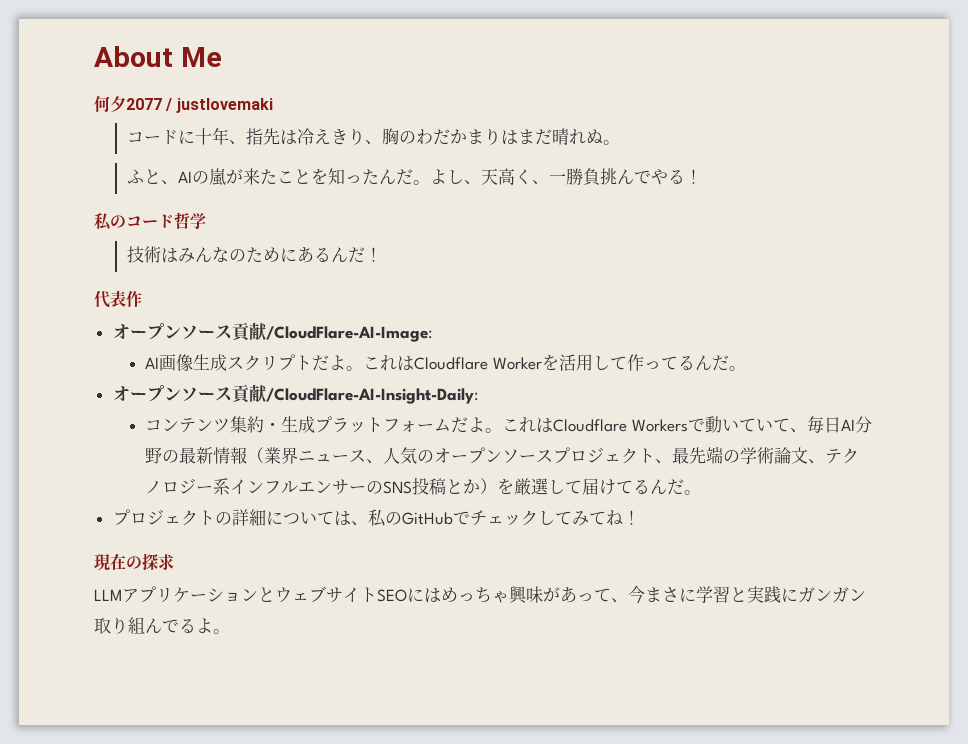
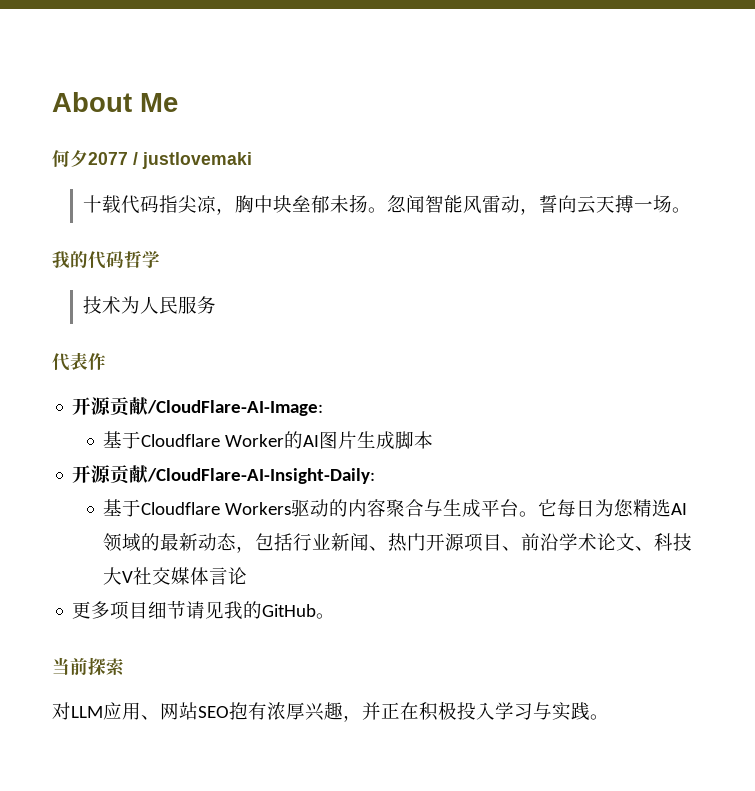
- コードに十年、指先は冷えきり、胸のわだかまりはまだ晴れぬ。
- ふと、AIの嵐が来たことを知ったんだ。よし、天高く、一勝負挑んでやる！
- 私のコード哲学
- 技術はみんなのためにあるんだ！
+ 十载代码指尖凉，胸中块垒郁未扬。忽闻智能风雷动，誓向云天搏一场。
+ 我的代码哲学
+ 技术为人民服务
  代表作
- オープンソース貢献/CloudFlare-AI-Image:
- AI画像生成スクリプトだよ。これはCloudflare Workerを活用して作ってるんだ。
- オープンソース貢献/CloudFlare-AI-Insight-Daily:
- コンテンツ集約・生成プラットフォームだよ。これはCloudflare Workersで動いていて、毎日AI分野の最新情報（業界ニュース、人気のオープンソースプロジェクト、最先端の学術論文、テクノロジー系インフルエンサーのSNS投稿とか）を厳選して届けてるんだ。
- プロジェクトの詳細については、私のGitHubでチェックしてみてね！
- 現在の探求
- LLMアプリケーションとウェブサイトSEOにはめっちゃ興味があって、今まさに学習と実践にガンガン取り組んでるよ。
+ 开源贡献/CloudFlare-AI-Image:
+ 基于Cloudflare Worker的AI图片生成脚本
+ 开源贡献/CloudFlare-AI-Insight-Daily:
+ 基于Cloudflare Workers驱动的内容聚合与生成平台。它每日为您精选AI领域的最新动态，包括行业新闻、热门开源项目、前沿学术论文、科技大V社交媒体言论
+ 更多项目细节请见我的GitHub。
+ 当前探索
+ 对LLM应用、网站SEO抱有浓厚兴趣，并正在积极投入学习与实践。

